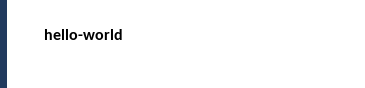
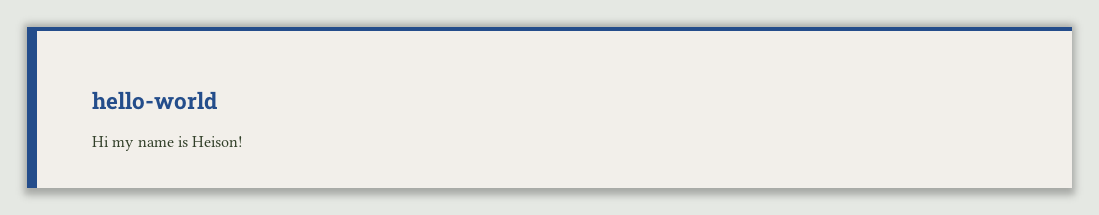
+ Hi my name is Heison!

